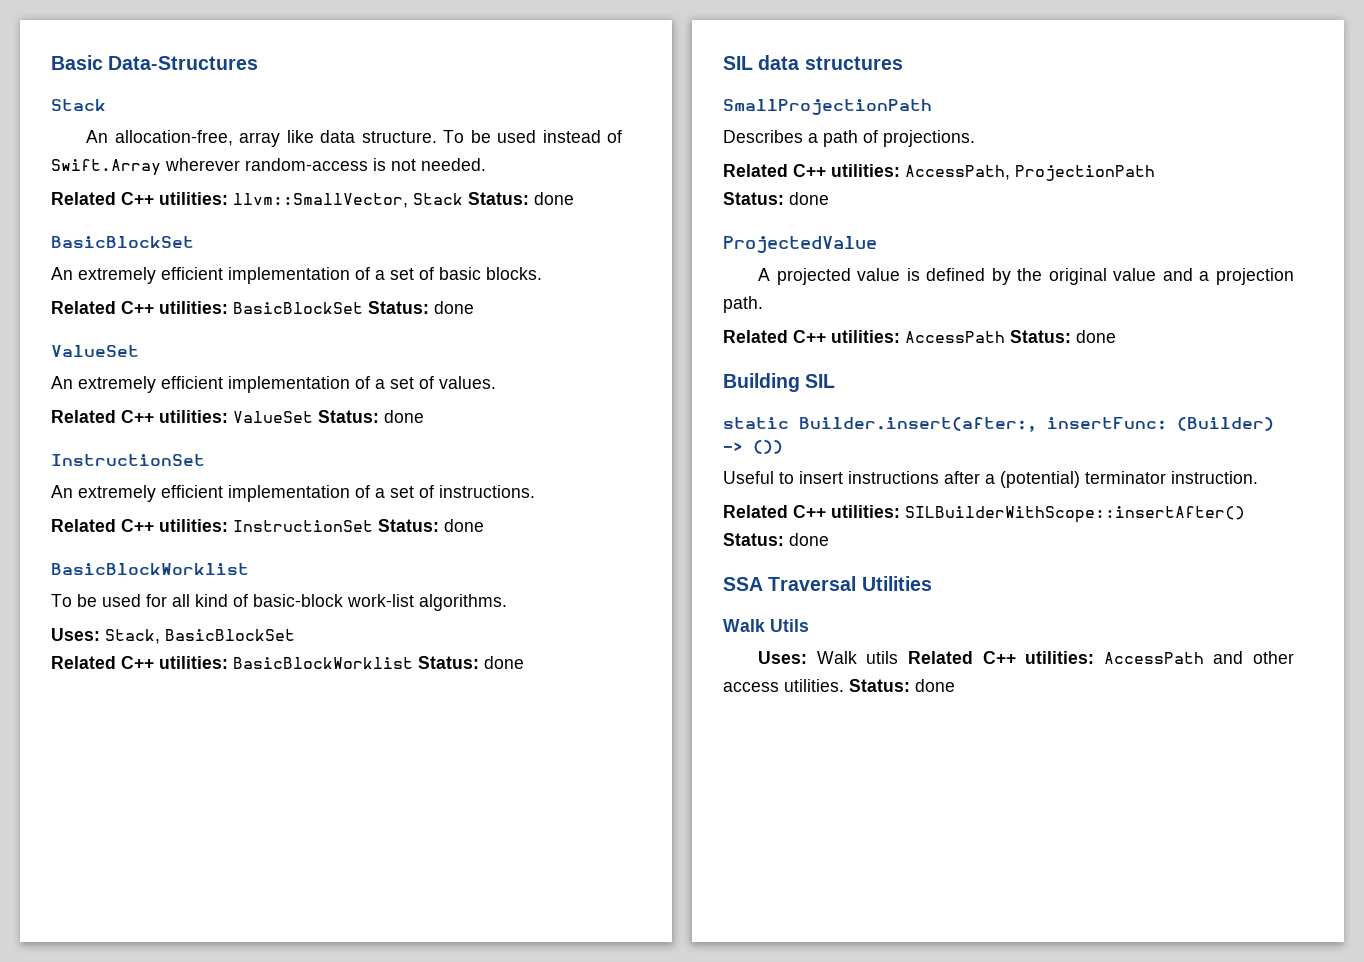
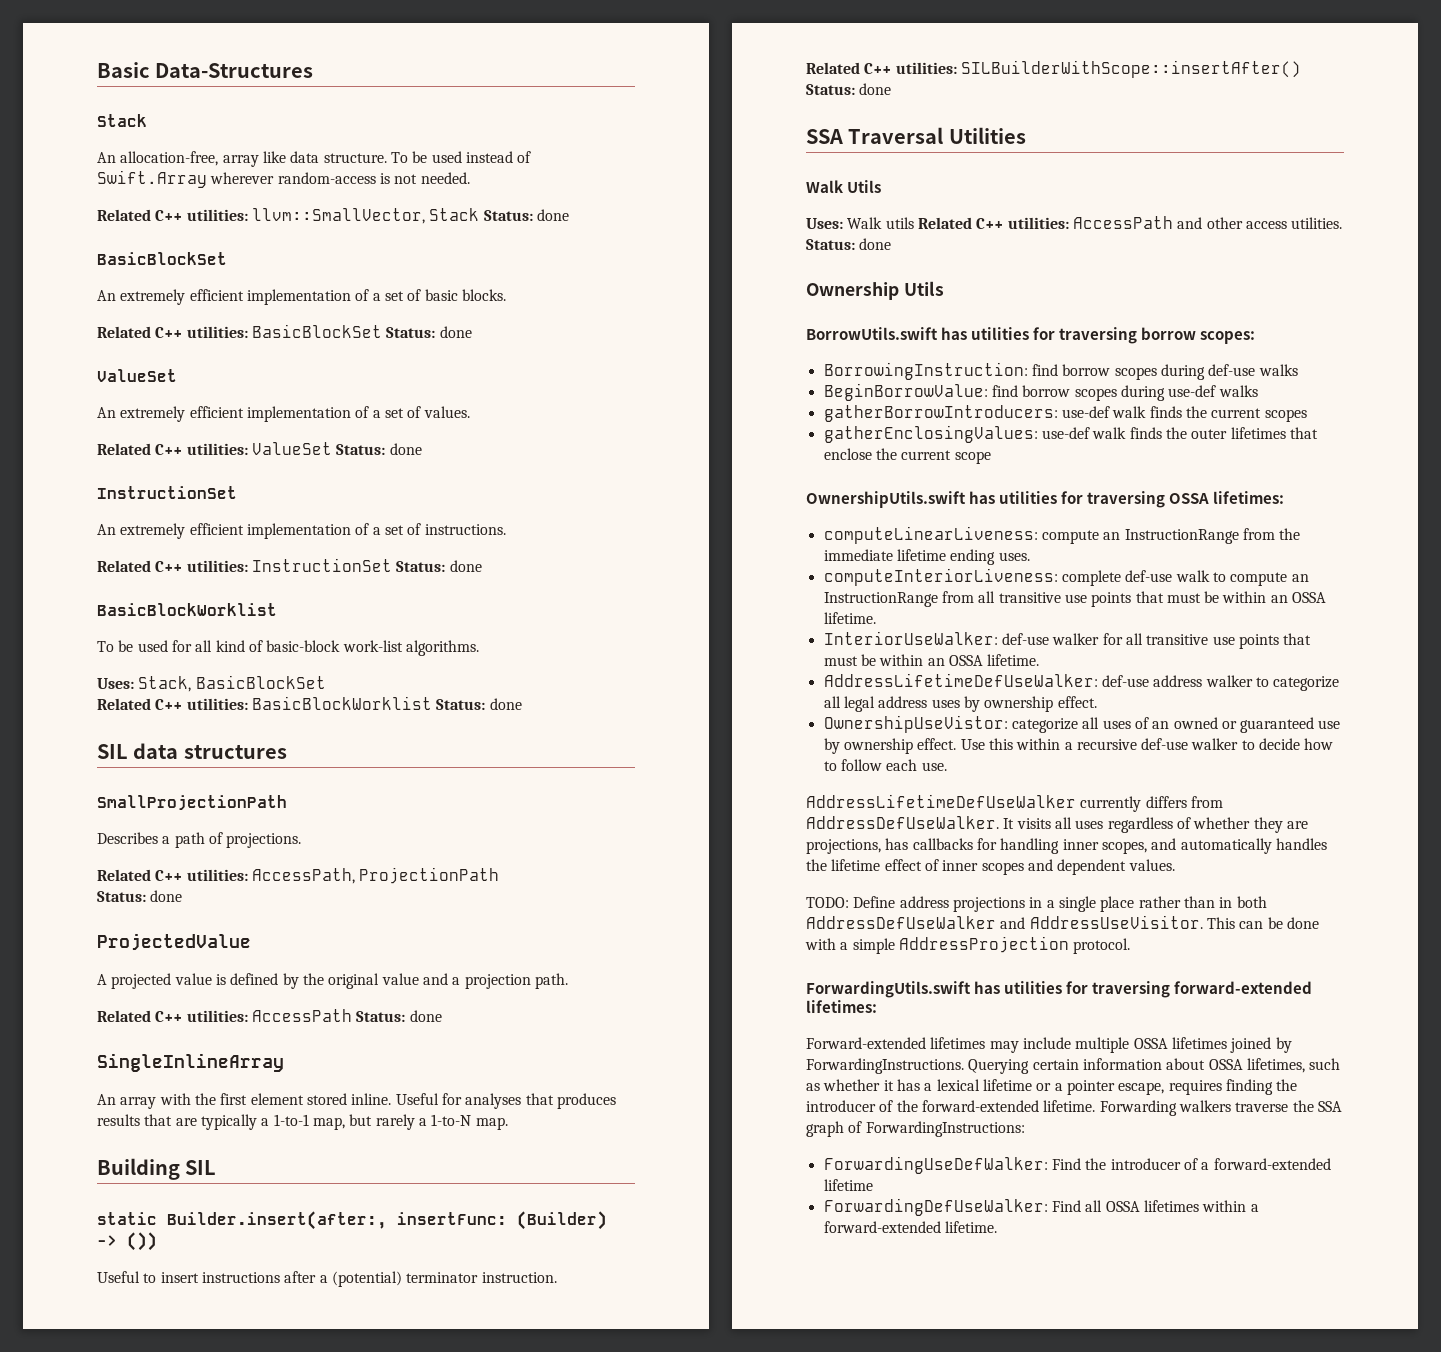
+ SingleInlineArray
+ An array with the first element stored inline. Useful for analyses that produces results that are typically a 1-to-1 map, but rarely a 1-to-N map.
+ Ownership Utils
+ BorrowUtils.swift has utilities for traversing borrow scopes:
+ BorrowingInstruction: find borrow scopes during def-use walks
+ BeginBorrowValue: find borrow scopes during use-def walks
+ gatherBorrowIntroducers: use-def walk finds the current scopes
+ gatherEnclosingValues: use-def walk finds the outer lifetimes that enclose the current scope
+ OwnershipUtils.swift has utilities for traversing OSSA lifetimes:
+ computeLinearLiveness: compute an InstructionRange from the immediate lifetime ending uses.
+ computeInteriorLiveness: complete def-use walk to compute an InstructionRange from all transitive use points that must be within an OSSA lifetime.
+ InteriorUseWalker: def-use walker for all transitive use points that must be within an OSSA lifetime.
+ AddressLifetimeDefUseWalker: def-use address walker to categorize all legal address uses by ownership effect.
+ OwnershipUseVistor: categorize all uses of an owned or guaranteed use by ownership effect. Use this within a recursive def-use walker to decide how to follow each use.
+ AddressLifetimeDefUseWalker currently differs from AddressDefUseWalker. It visits all uses regardless of whether they are projections, has callbacks for handling inner scopes, and automatically handles the lifetime effect of inner scopes and dependent values.
+ TODO: Define address projections in a single place rather than in both AddressDefUseWalker and AddressUseVisitor. This can be done with a simple AddressProjection protocol.
+ ForwardingUtils.swift has utilities for traversing forward-extended lifetimes:
+ Forward-extended lifetimes may include multiple OSSA lifetimes joined by ForwardingInstructions. Querying certain information about OSSA lifetimes, such as whether it has a lexical lifetime or a pointer escape, requires finding the introducer of the forward-extended lifetime. Forwarding walkers traverse the SSA graph of ForwardingInstructions:
+ ForwardingUseDefWalker: Find the introducer of a forward-extended lifetime
+ ForwardingDefUseWalker: Find all OSSA lifetimes within a forward-extended lifetime.

